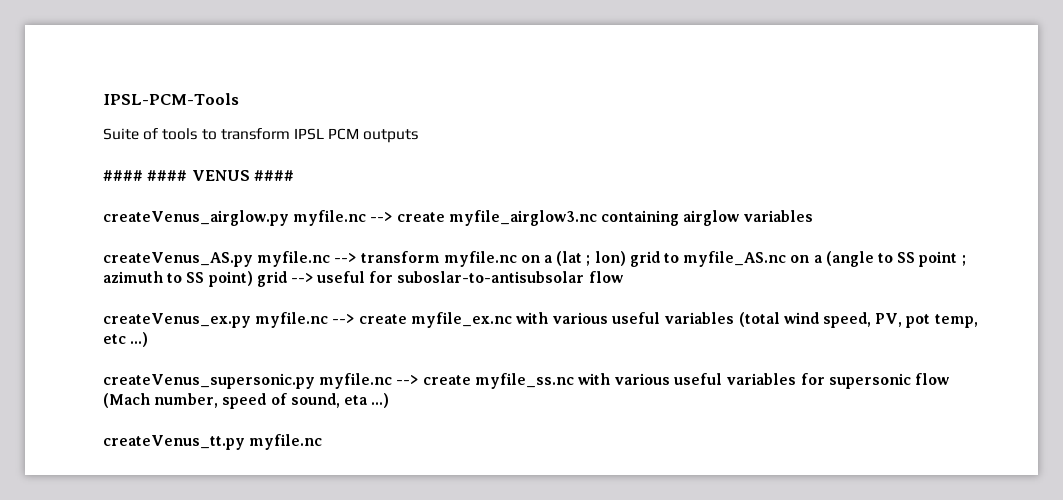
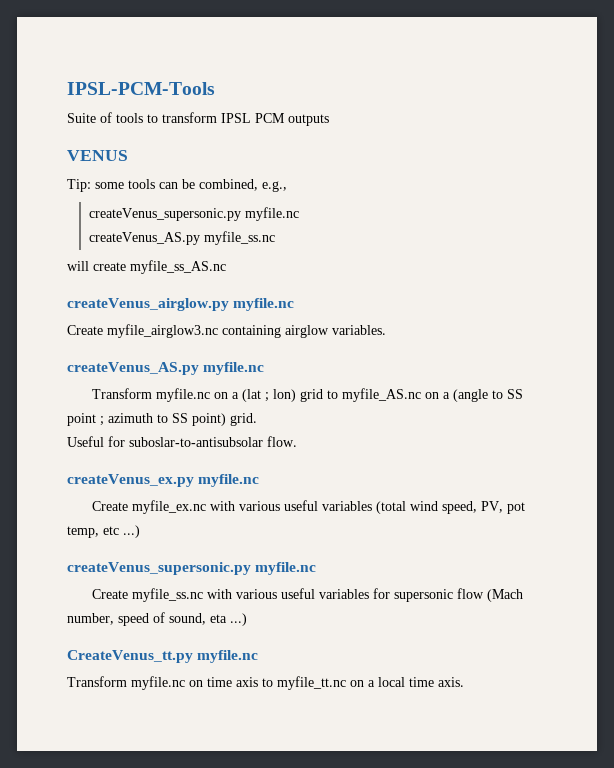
- #### #### VENUS ####
+ VENUS
+ Tip: some tools can be combined, e.g.,
+ createVenus_supersonic.py myfile.nc
+ createVenus_AS.py myfile_ss.nc
+ will create myfile_ss_AS.nc
- createVenus_airglow.py myfile.nc --> create myfile_airglow3.nc containing airglow variables
+ createVenus_airglow.py myfile.nc
+ Create myfile_airglow3.nc containing airglow variables.
- createVenus_AS.py myfile.nc --> transform myfile.nc on a (lat ; lon) grid to myfile_AS.nc on a (angle to SS point ; azimuth to SS point) grid --> useful for suboslar-to-antisubsolar flow
+ createVenus_AS.py myfile.nc
+ Transform myfile.nc on a (lat ; lon) grid to myfile_AS.nc on a (angle to SS point ; azimuth to SS point) grid.
+ Useful for suboslar-to-antisubsolar flow.
- createVenus_ex.py myfile.nc --> create myfile_ex.nc with various useful variables (total wind speed, PV, pot temp, etc ...)
- createVenus_supersonic.py myfile.nc --> create myfile_ss.nc with various useful variables for supersonic flow (Mach number, speed of sound, eta ...)
+ createVenus_ex.py myfile.nc
+ Create myfile_ex.nc with various useful variables (total wind speed, PV, pot temp, etc ...)
+ createVenus_supersonic.py myfile.nc
+ Create myfile_ss.nc with various useful variables for supersonic flow (Mach number, speed of sound, eta ...)
- createVenus_tt.py myfile.nc
+ CreateVenus_tt.py myfile.nc
+ Transform myfile.nc on time axis to myfile_tt.nc on a local time axis.

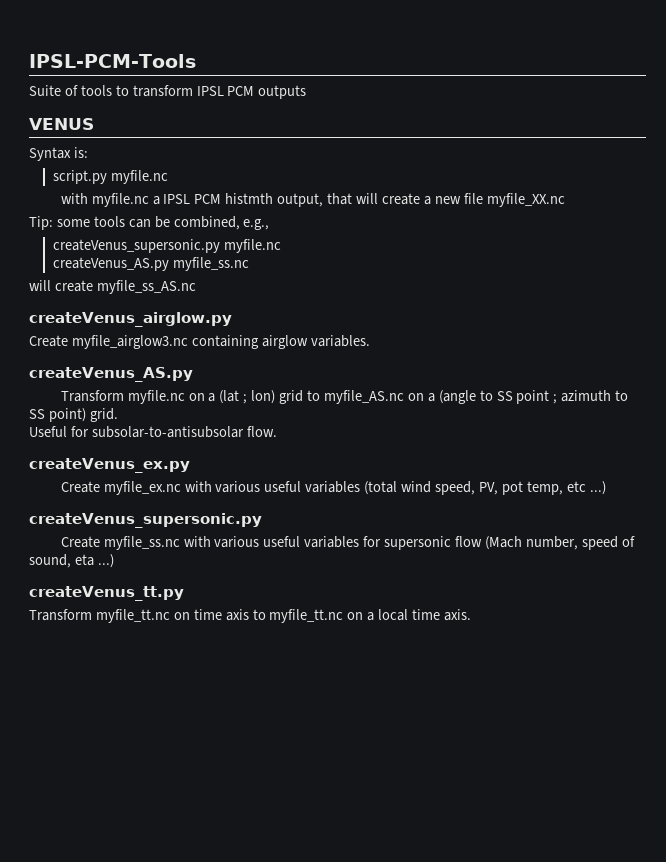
+ Syntax is:
+ script.py myfile.nc
+ with myfile.nc a IPSL PCM histmth output, that will create a new file myfile_XX.nc
- createVenus_airglow.py myfile.nc
+ createVenus_airglow.py
  Create myfile_airglow3.nc containing airglow variables.
- createVenus_AS.py myfile.nc
+ createVenus_AS.py
- Useful for suboslar-to-antisubsolar flow.
+ Useful for subsolar-to-antisubsolar flow.
- createVenus_ex.py myfile.nc
+ createVenus_ex.py
  Create myfile_ex.nc with various useful variables (total wind speed, PV, pot temp, etc ...)
- createVenus_supersonic.py myfile.nc
+ createVenus_supersonic.py
- CreateVenus_tt.py myfile.nc
- Transform myfile.nc on time axis to myfile_tt.nc on a local time axis.
+ createVenus_tt.py
+ Transform myfile_tt.nc on time axis to myfile_tt.nc on a local time axis.

